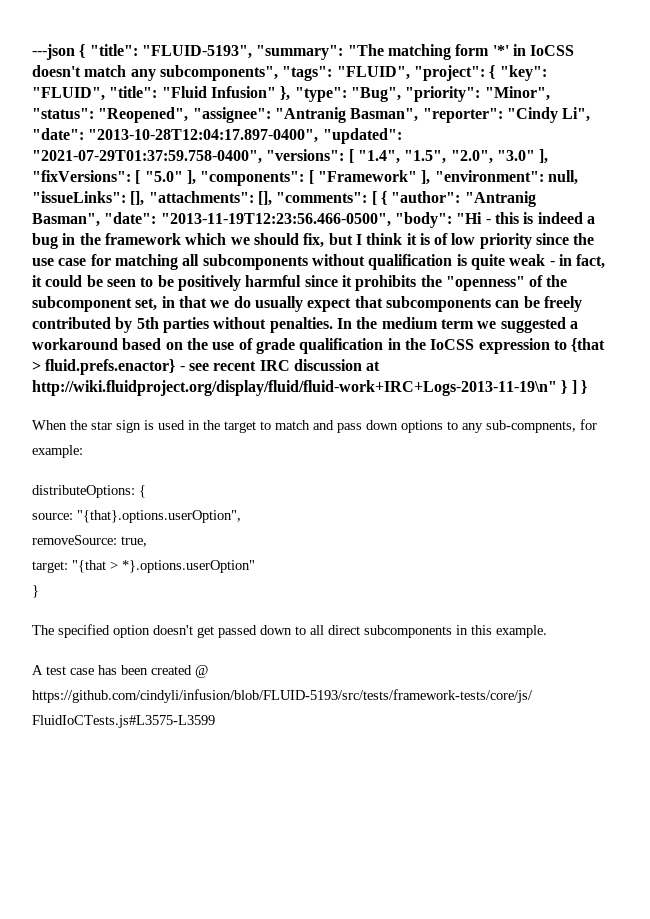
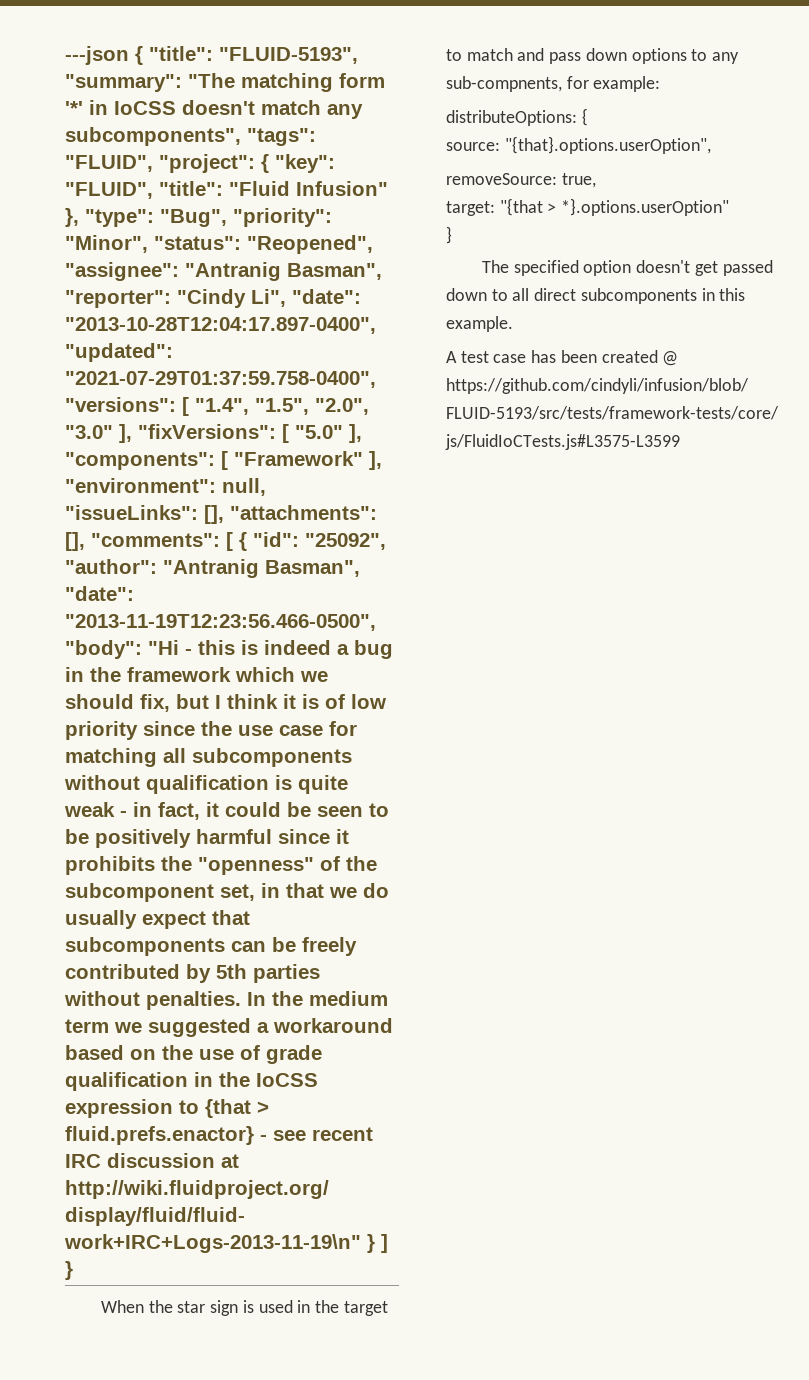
- [ { "author":
+ [ { "id": "25092", "author":

